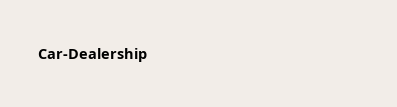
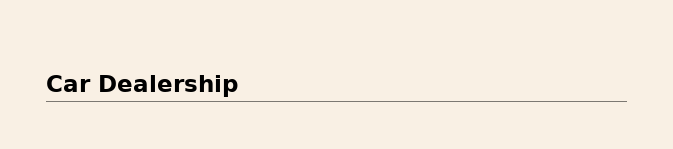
- Car-Dealership
+ Car Dealership

